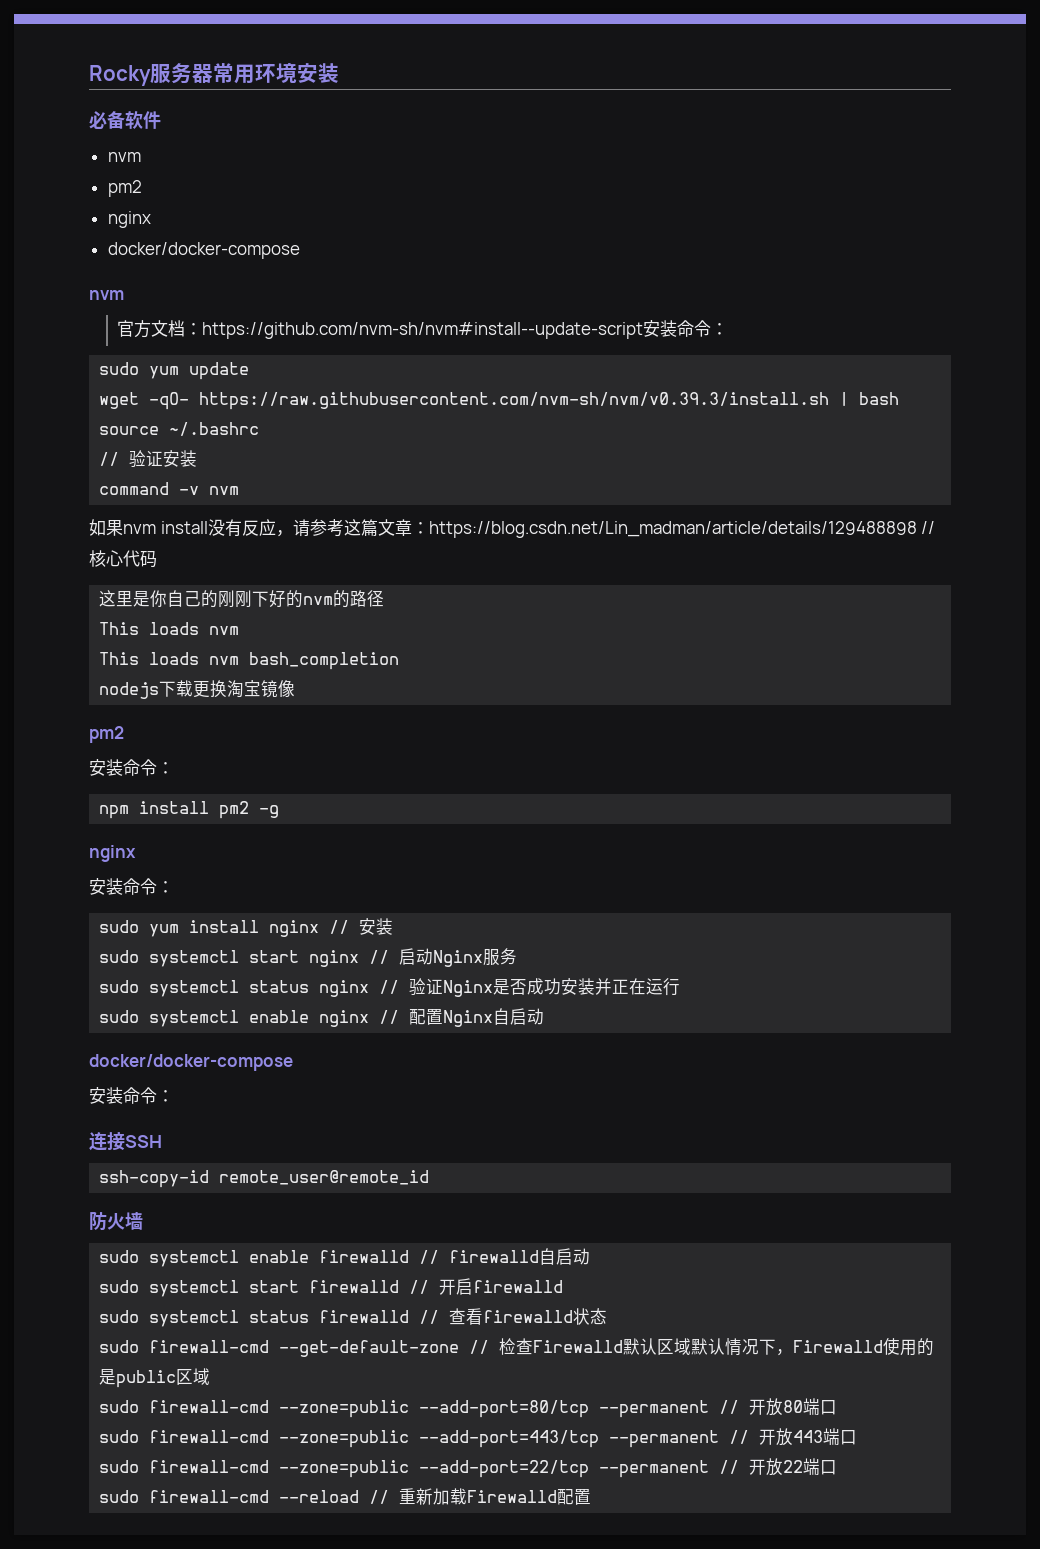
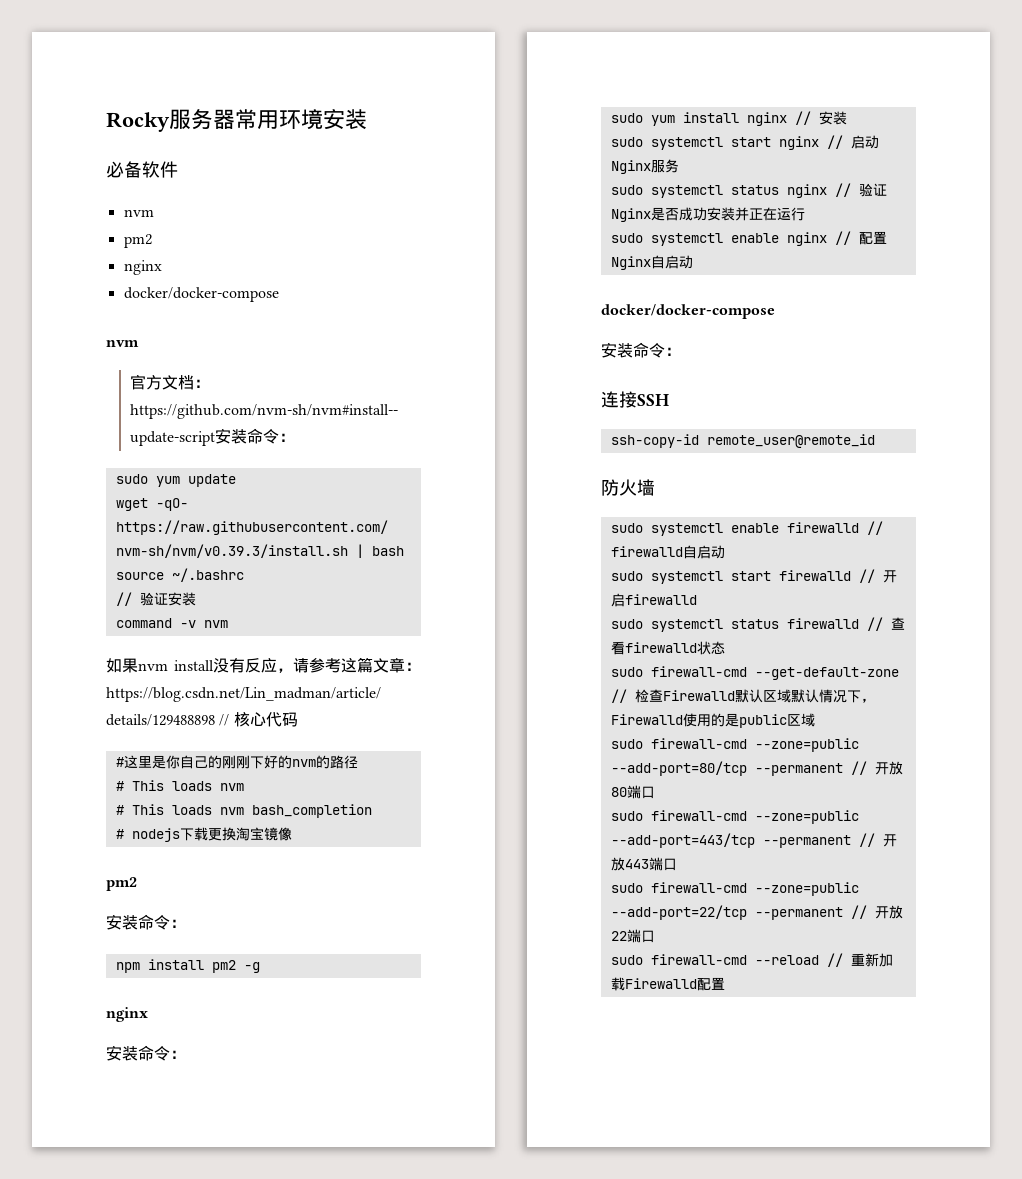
- 这里是你自己的刚刚下好的nvm的路径
- This loads nvm
+ #这里是你自己的刚刚下好的nvm的路径
+ # This loads nvm
- This loads nvm bash_completion
+ # This loads nvm bash_completion
- nodejs下载更换淘宝镜像
+ # nodejs下载更换淘宝镜像

